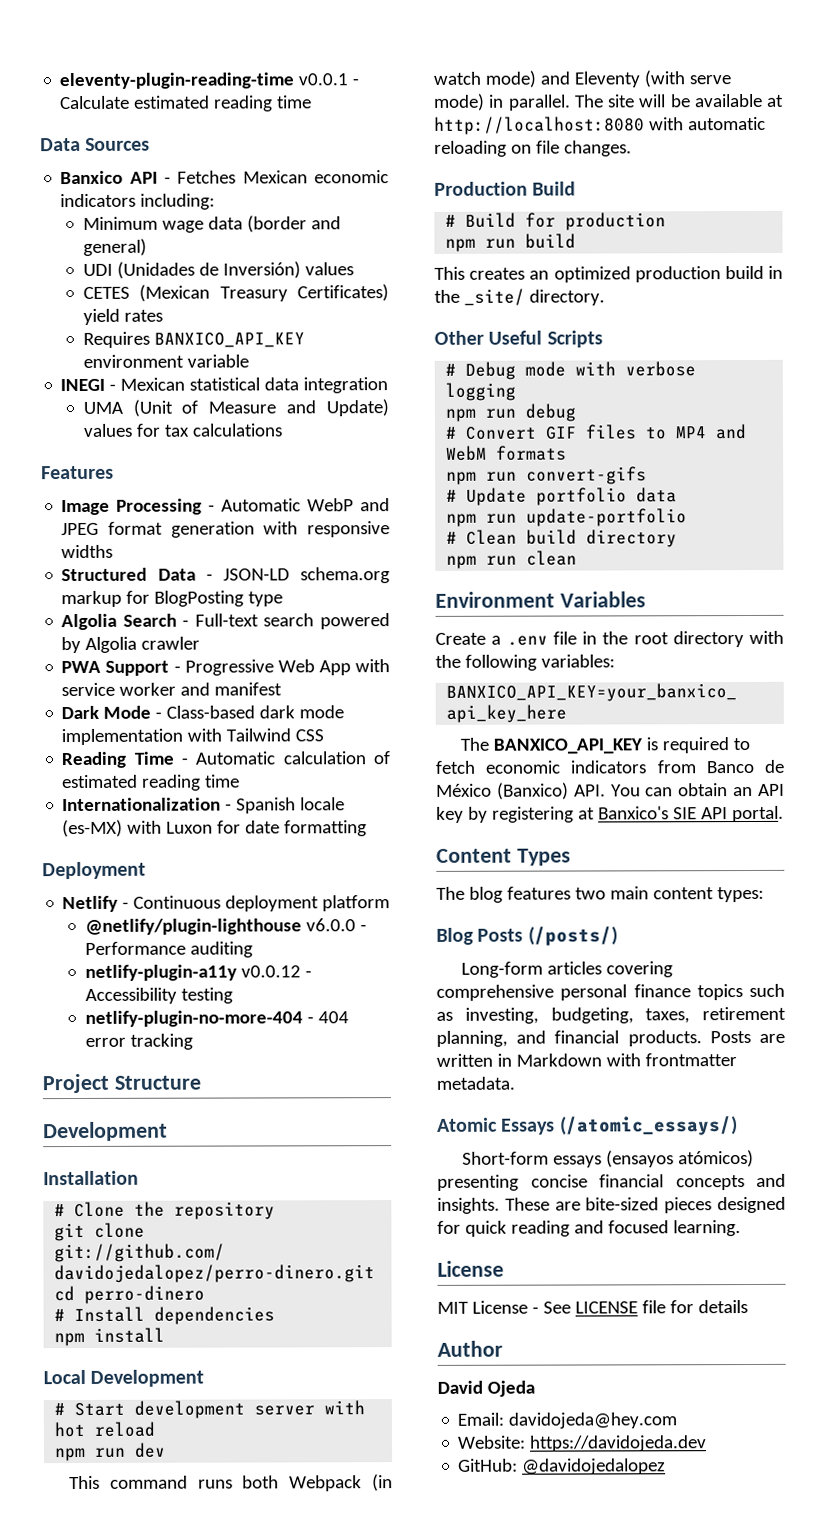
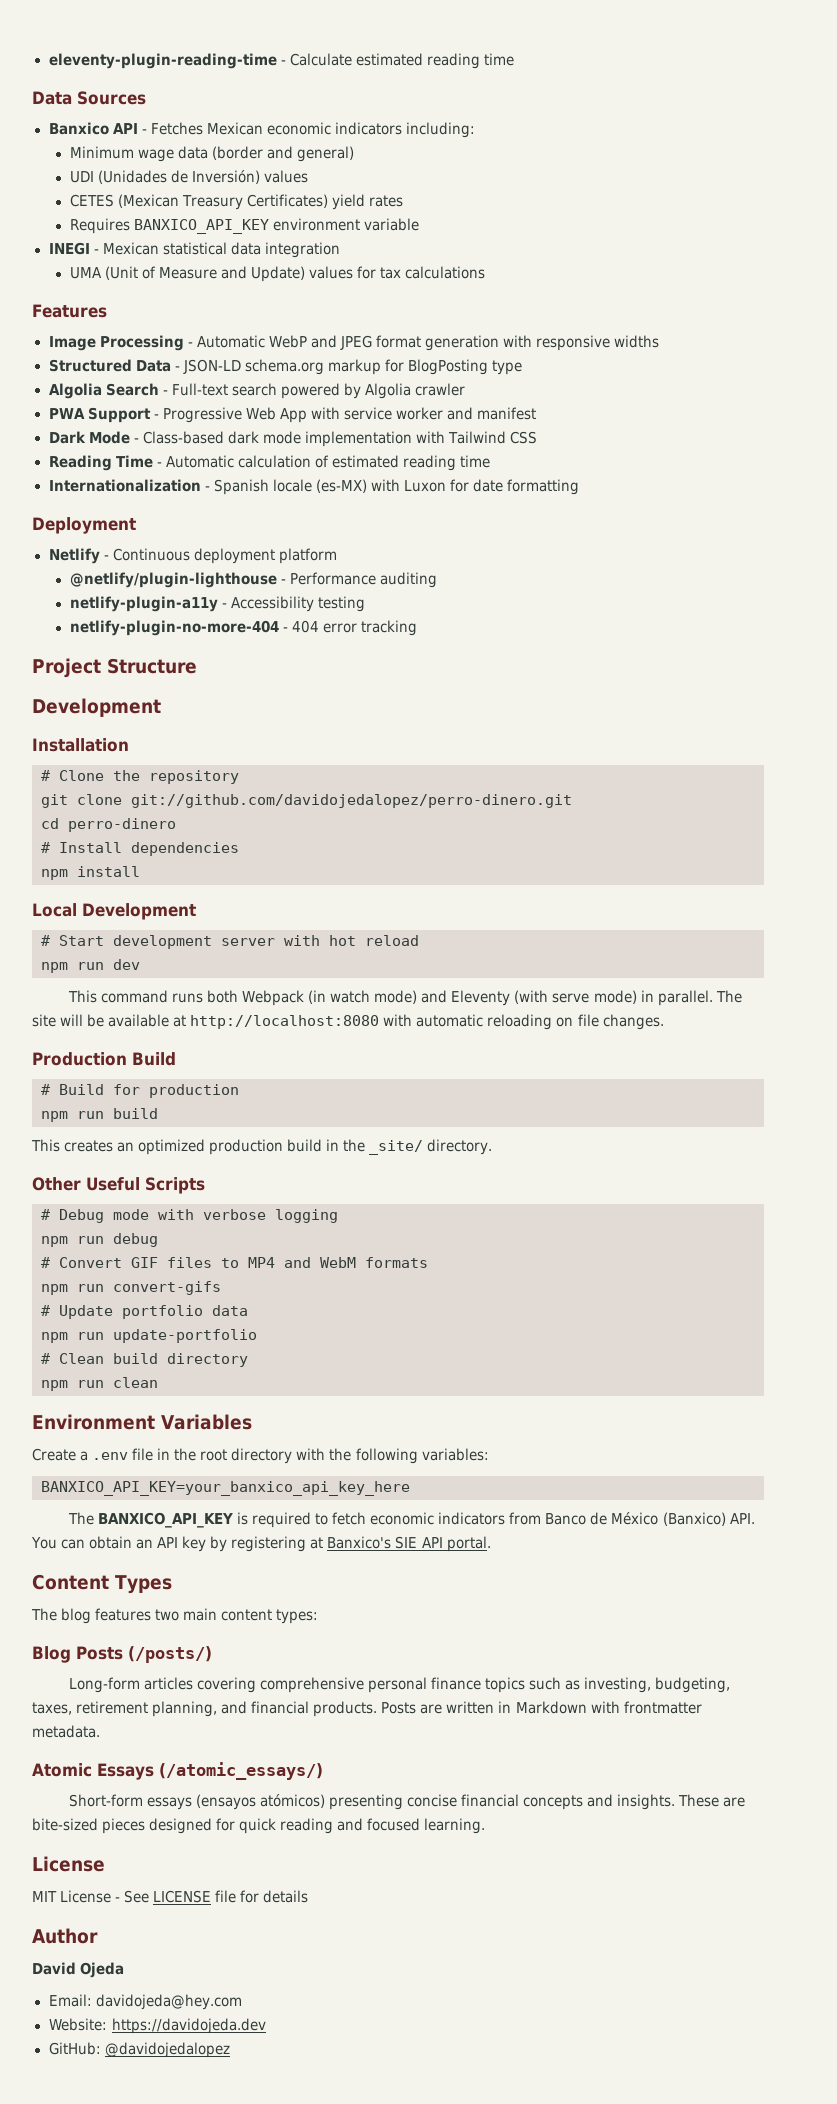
- eleventy-plugin-reading-time v0.0.1 - Calculate estimated reading time
+ eleventy-plugin-reading-time - Calculate estimated reading time
- @netlify/plugin-lighthouse v6.0.0 - Performance auditing
+ @netlify/plugin-lighthouse - Performance auditing
- netlify-plugin-a11y v0.0.12 - Accessibility testing
+ netlify-plugin-a11y - Accessibility testing

